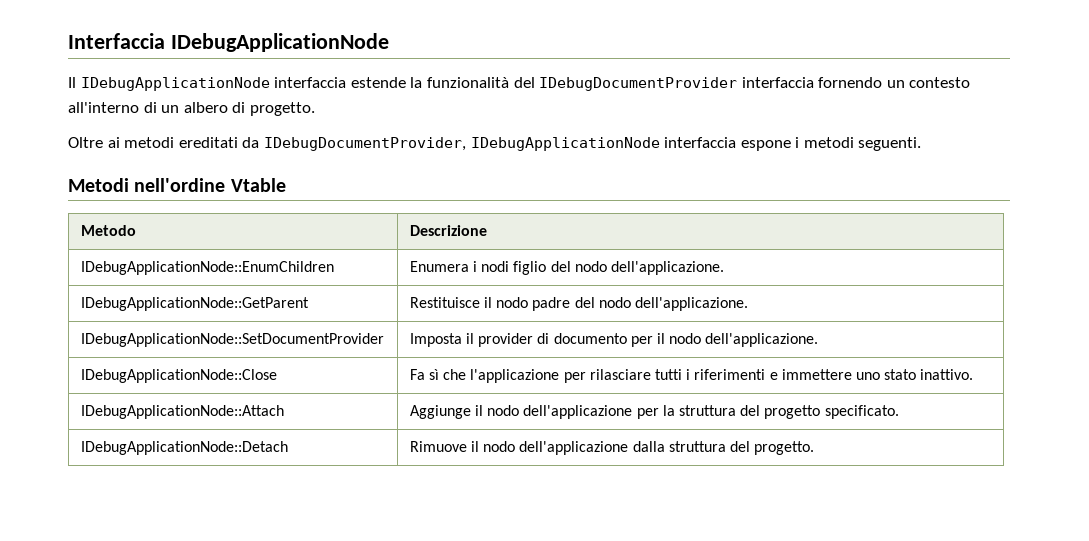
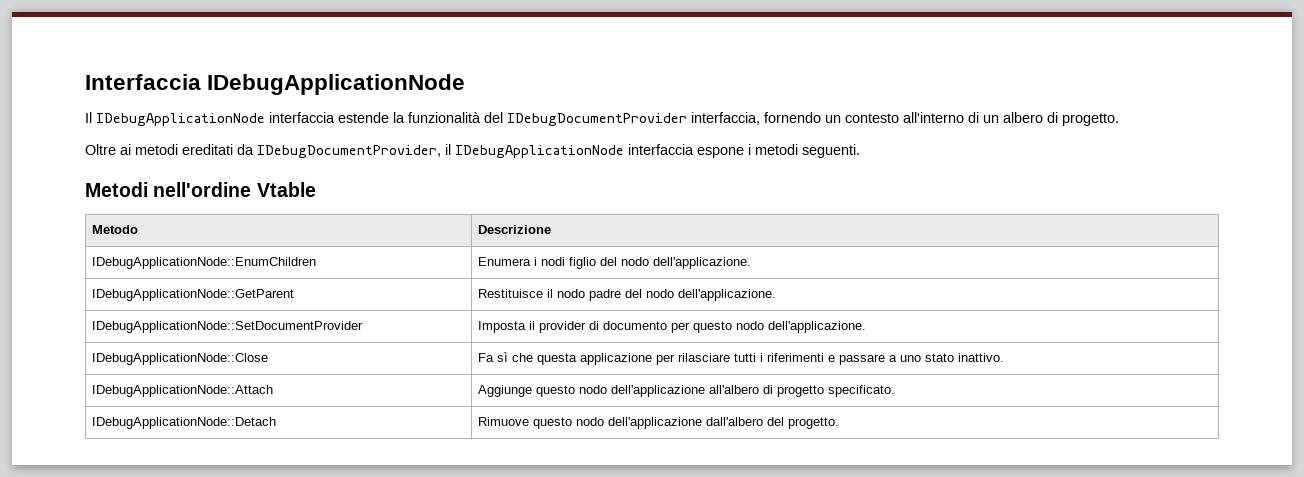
- Il IDebugApplicationNode interfaccia estende la funzionalità del IDebugDocumentProvider interfaccia fornendo un contesto all'interno di un albero di progetto.
+ Il IDebugApplicationNode interfaccia estende la funzionalità del IDebugDocumentProvider interfaccia, fornendo un contesto all'interno di un albero di progetto.
- Oltre ai metodi ereditati da IDebugDocumentProvider, IDebugApplicationNode interfaccia espone i metodi seguenti.
+ Oltre ai metodi ereditati da IDebugDocumentProvider, il IDebugApplicationNode interfaccia espone i metodi seguenti.
- IDebugApplicationNode::SetDocumentProvider | Imposta il provider di documento per il nodo dell'applicazione.
+ IDebugApplicationNode::SetDocumentProvider | Imposta il provider di documento per questo nodo dell'applicazione.
- IDebugApplicationNode::Close | Fa sì che l'applicazione per rilasciare tutti i riferimenti e immettere uno stato inattivo.
+ IDebugApplicationNode::Close | Fa sì che questa applicazione per rilasciare tutti i riferimenti e passare a uno stato inattivo.
- IDebugApplicationNode::Attach | Aggiunge il nodo dell'applicazione per la struttura del progetto specificato.
+ IDebugApplicationNode::Attach | Aggiunge questo nodo dell'applicazione all'albero di progetto specificato.
- IDebugApplicationNode::Detach | Rimuove il nodo dell'applicazione dalla struttura del progetto.
+ IDebugApplicationNode::Detach | Rimuove questo nodo dell'applicazione dall'albero del progetto.

